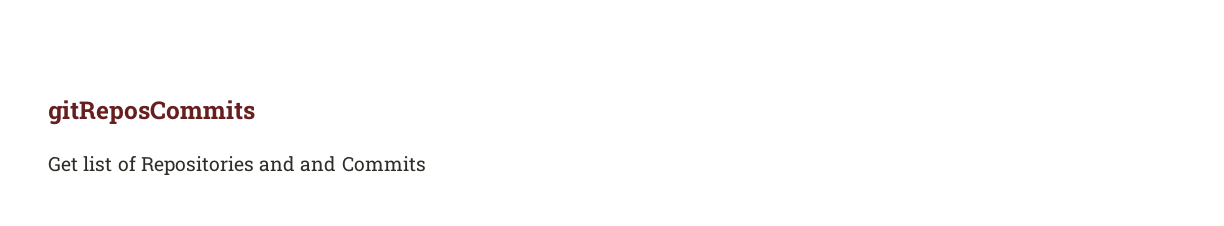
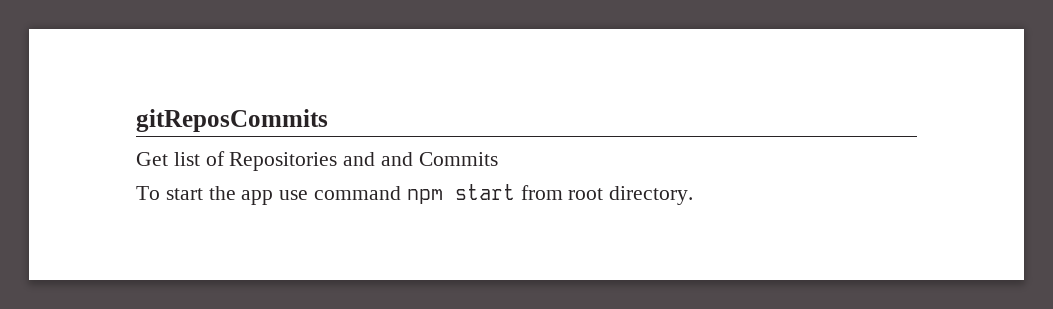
+ To start the app use command npm start from root directory.

